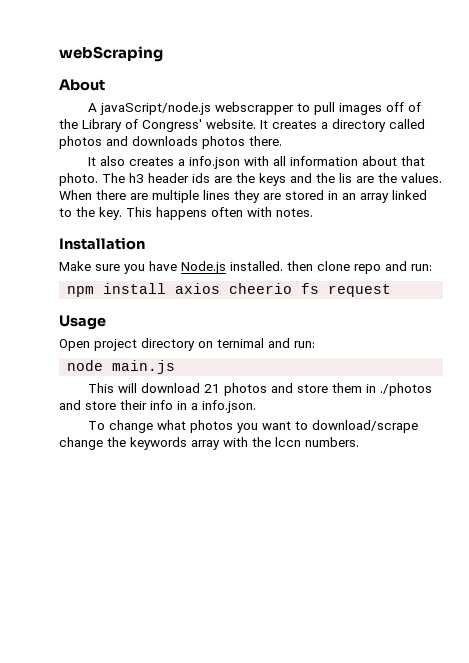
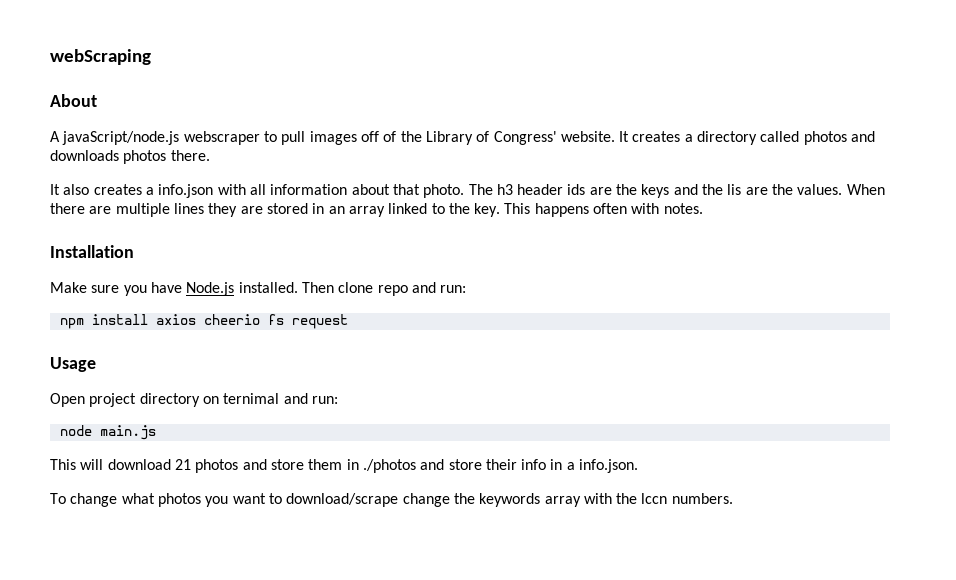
- A javaScript/node.js webscrapper to pull images off of the Library of Congress' website.
+ A javaScript/node.js webscraper to pull images off of the Library of Congress' website.
- Make sure you have Node.js installed. then clone repo and run:
+ Make sure you have Node.js installed. Then clone repo and run:

